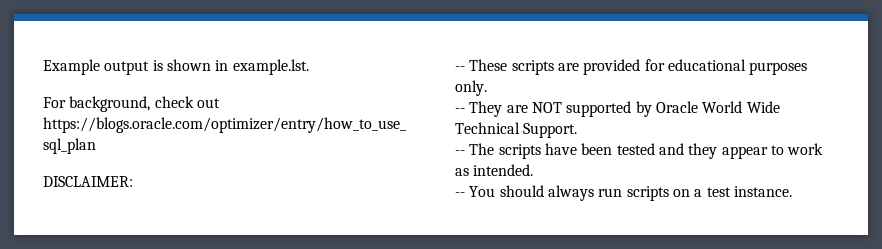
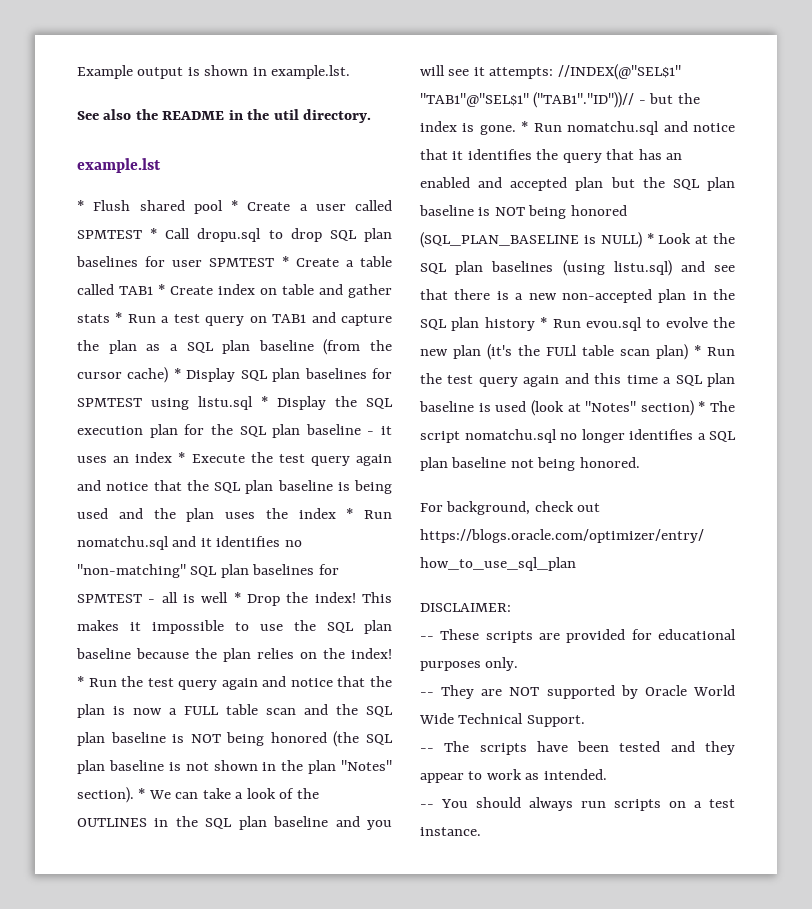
+ See also the README in the util directory.
+ example.lst
+ * Flush shared pool * Create a user called SPMTEST * Call dropu.sql to drop SQL plan baselines for user SPMTEST * Create a table called TAB1 * Create index on table and gather stats * Run a test query on TAB1 and capture the plan as a SQL plan baseline (from the cursor cache) * Display SQL plan baselines for SPMTEST using listu.sql * Display the SQL execution plan for the SQL plan baseline - it uses an index * Execute the test query again and notice that the SQL plan baseline is being used and the plan uses the index * Run nomatchu.sql and it identifies no "non-matching" SQL plan baselines for SPMTEST - all is well * Drop the index! This makes it impossible to use the SQL plan baseline because the plan relies on the index! * Run the test query again and notice that the plan is now a FULL table scan and the SQL plan baseline is NOT being honored (the SQL plan baseline is not shown in the plan "Notes" section). * We can take a look of the OUTLINES in the SQL plan baseline and you will see it attempts: //INDEX(@"SEL$1" "TAB1"@"SEL$1" ("TAB1"."ID"))// - but the index is gone. * Run nomatchu.sql and notice that it identifies the query that has an enabled and accepted plan but the SQL plan baseline is NOT being honored (SQL_PLAN_BASELINE is NULL) * Look at the SQL plan baselines (using listu.sql) and see that there is a new non-accepted plan in the SQL plan history * Run evou.sql to evolve the new plan (it's the FULl table scan plan) * Run the test query again and this time a SQL plan baseline is used (look at "Notes" section) * The script nomatchu.sql no longer identifies a SQL plan baseline not being honored.

